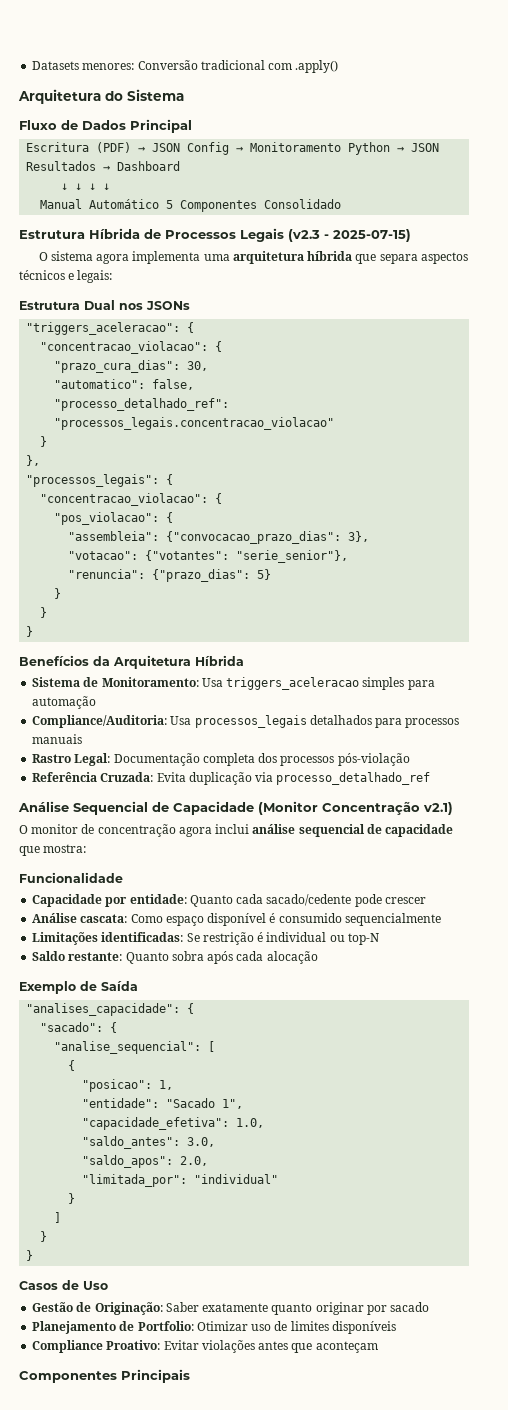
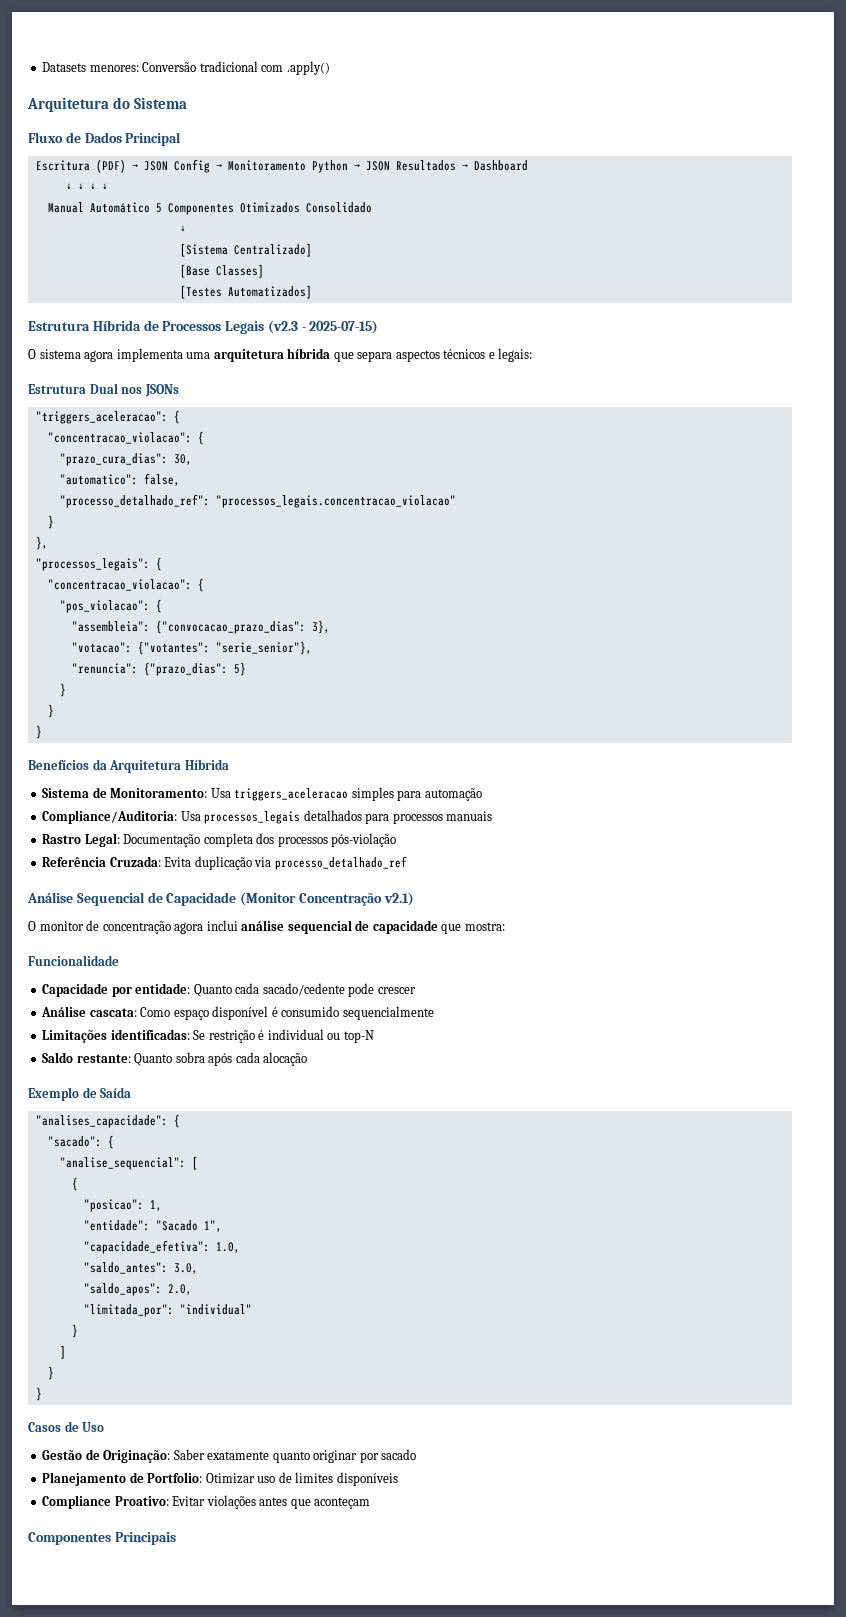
- Manual Automático 5 Componentes Consolidado
+ Manual Automático 5 Componentes Otimizados Consolidado
+ ↓
+ [Sistema Centralizado]
+ [Base Classes]
+ [Testes Automatizados]

